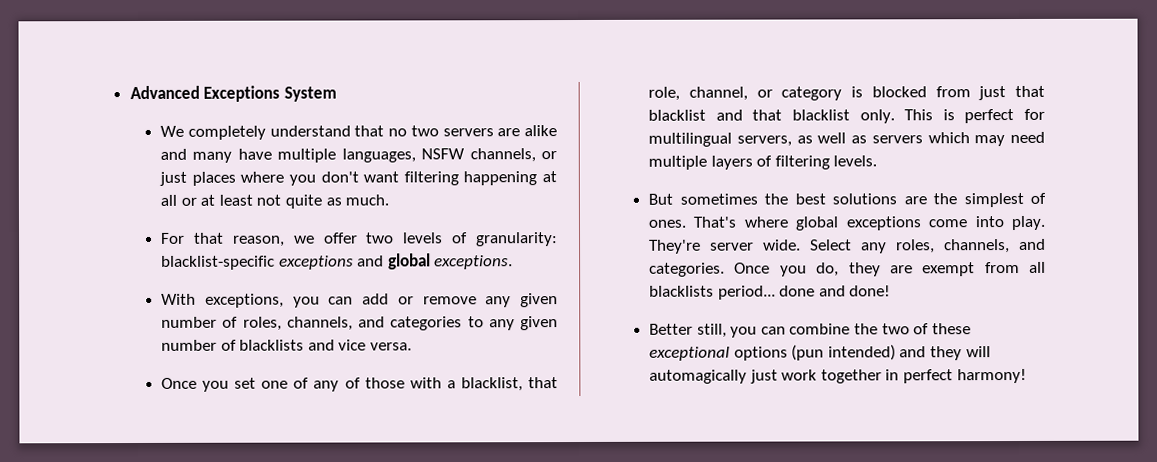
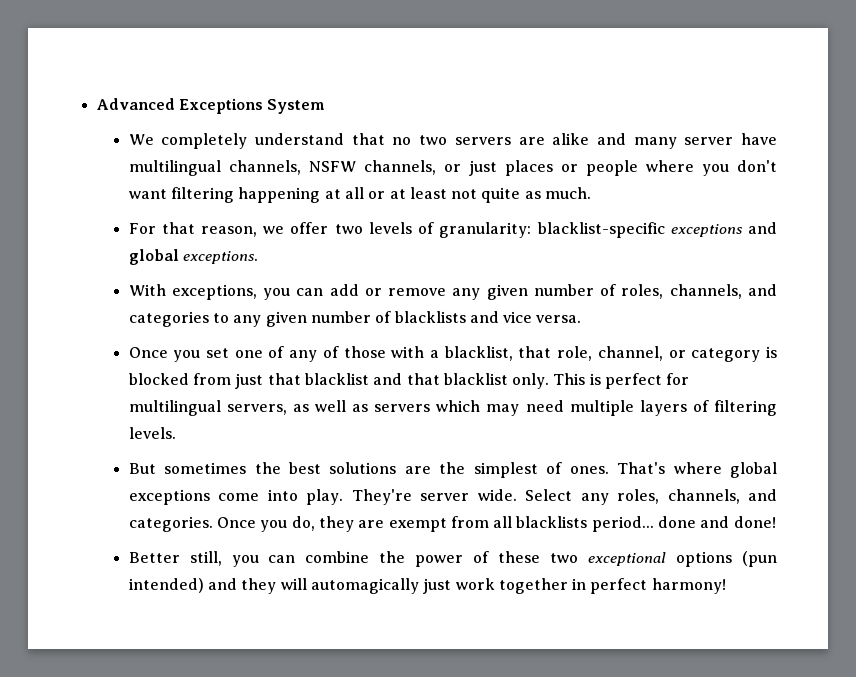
- We completely understand that no two servers are alike and many have multiple languages, NSFW channels, or just places where you don't want filtering happening at all or at least not quite as much.
+ We completely understand that no two servers are alike and many server have multilingual channels, NSFW channels, or just places or people where you don't want filtering happening at all or at least not quite as much.
- Better still, you can combine the two of these exceptional options (pun intended) and they will automagically just work together in perfect harmony!
+ Better still, you can combine the power of these two exceptional options (pun intended) and they will automagically just work together in perfect harmony!

